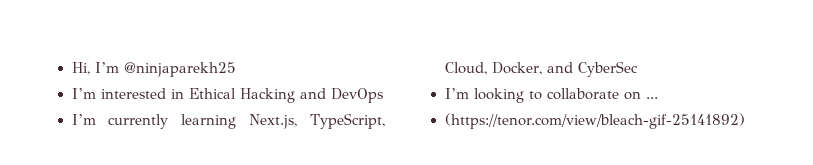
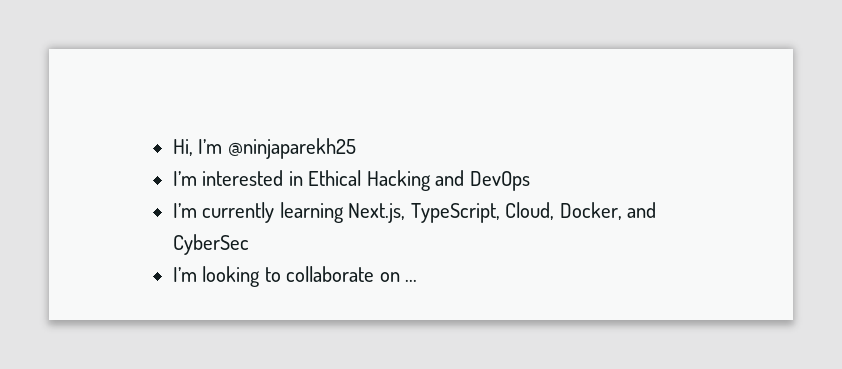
- (https://tenor.com/view/bleach-gif-25141892)

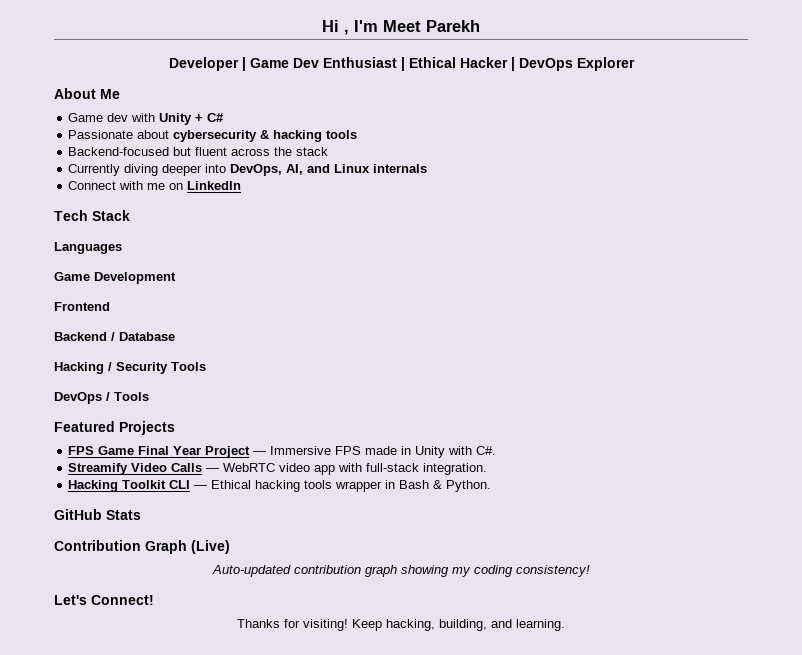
- Hi, I’m @ninjaparekh25
- I’m interested in Ethical Hacking and DevOps
- I’m currently learning Next.js, TypeScript, Cloud, Docker, and CyberSec
- I’m looking to collaborate on ...
+ Hi , I'm Meet Parekh
+ Developer | Game Dev Enthusiast | Ethical Hacker | DevOps Explorer
+ About Me
+ Game dev with Unity + C#
+ Passionate about cybersecurity & hacking tools
+ Backend-focused but fluent across the stack
+ Currently diving deeper into DevOps, AI, and Linux internals
+ Connect with me on LinkedIn
+ Tech Stack
+ Languages
+ Game Development
+ Frontend
+ Backend / Database
+ Hacking / Security Tools
+ DevOps / Tools
+ Featured Projects
+ FPS Game Final Year Project — Immersive FPS made in Unity with C#.
+ Streamify Video Calls — WebRTC video app with full-stack integration.
+ Hacking Toolkit CLI — Ethical hacking tools wrapper in Bash & Python.
+ GitHub Stats
+ Contribution Graph (Live)
+ Auto-updated contribution graph showing my coding consistency!
+ Let's Connect!
+ Thanks for visiting! Keep hacking, building, and learning.

